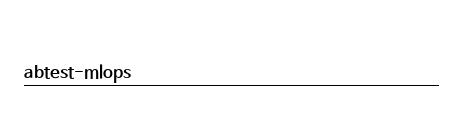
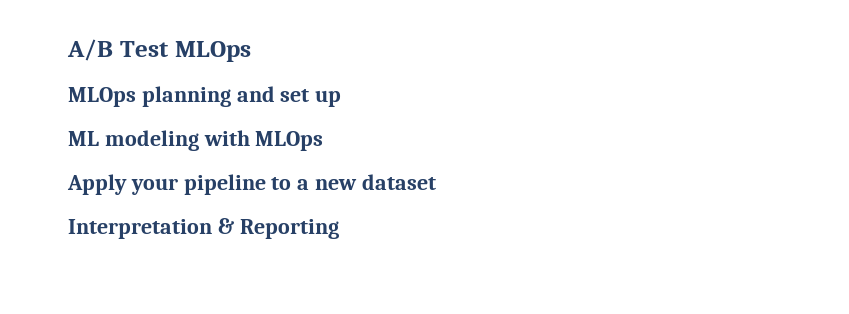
- abtest-mlops
+ A/B Test MLOps
+ MLOps planning and set up
+ ML modeling with MLOps
+ Apply your pipeline to a new dataset
+ Interpretation & Reporting

